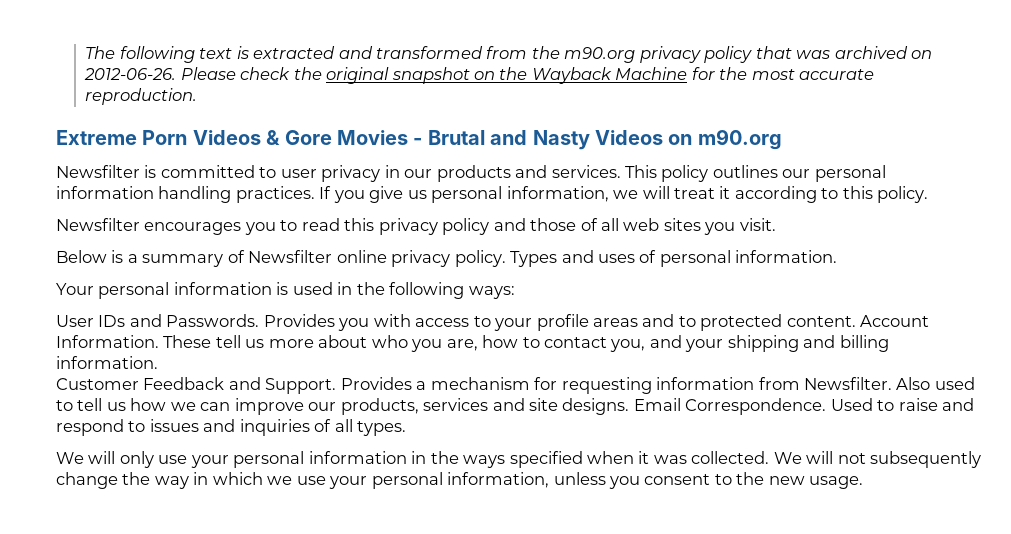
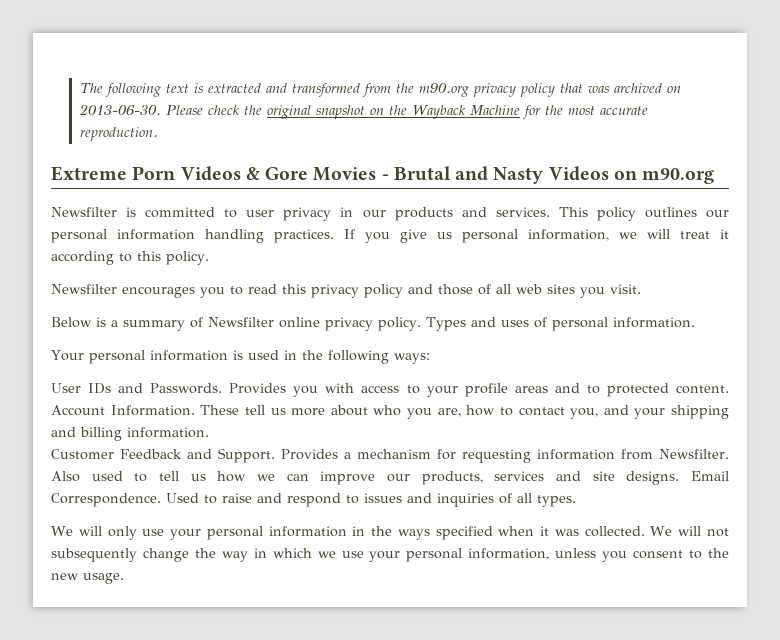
- The following text is extracted and transformed from the m90.org privacy policy that was archived on 2012-06-26.
+ The following text is extracted and transformed from the m90.org privacy policy that was archived on 2013-06-30.

